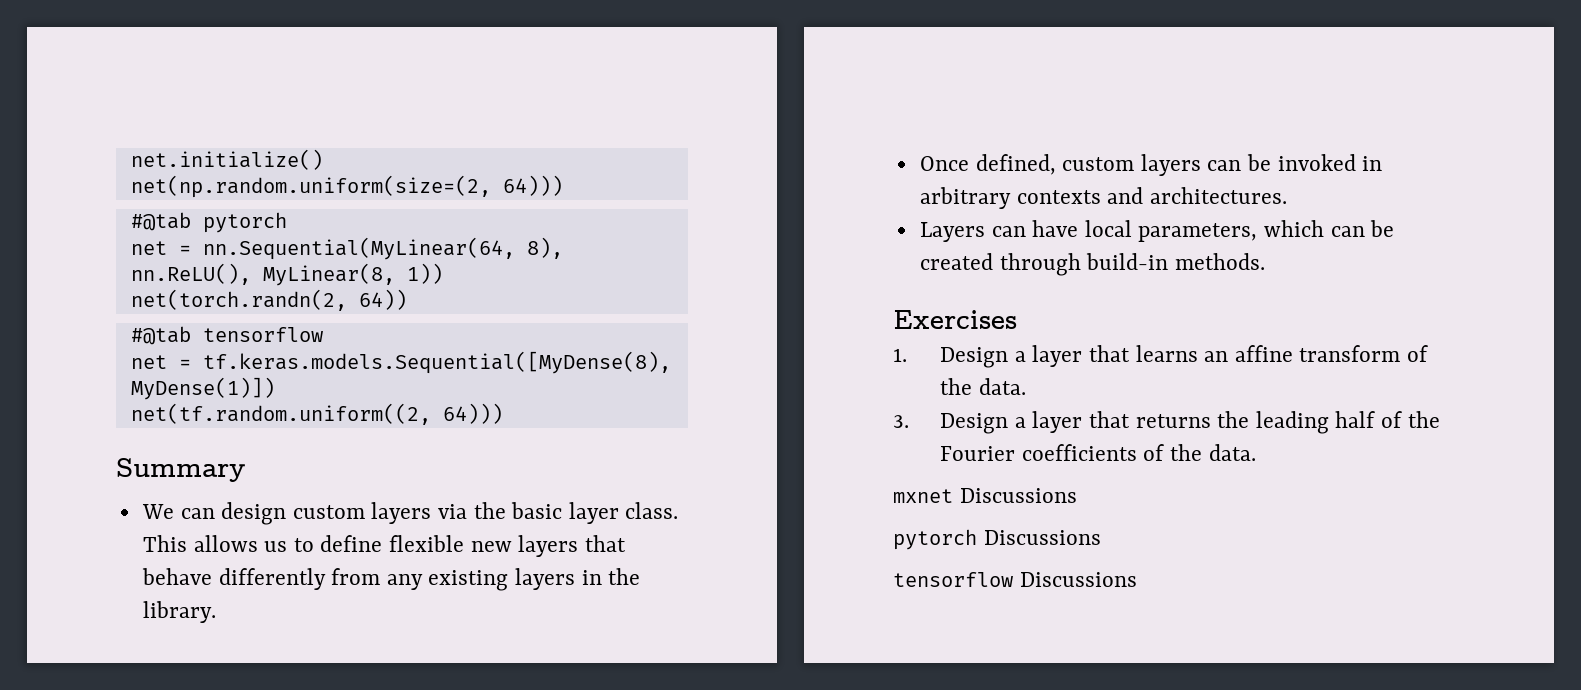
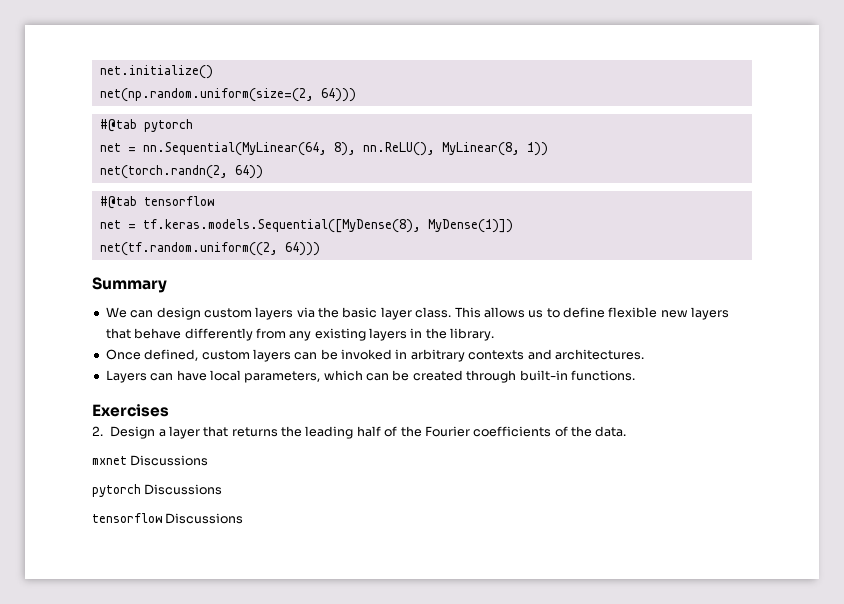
- Layers can have local parameters, which can be created through build-in methods.
+ Layers can have local parameters, which can be created through built-in functions.
- 1. Design a layer that learns an affine transform of the data.
- 3. Design a layer that returns the leading half of the Fourier coefficients of the data.
+ 2. Design a layer that returns the leading half of the Fourier coefficients of the data.

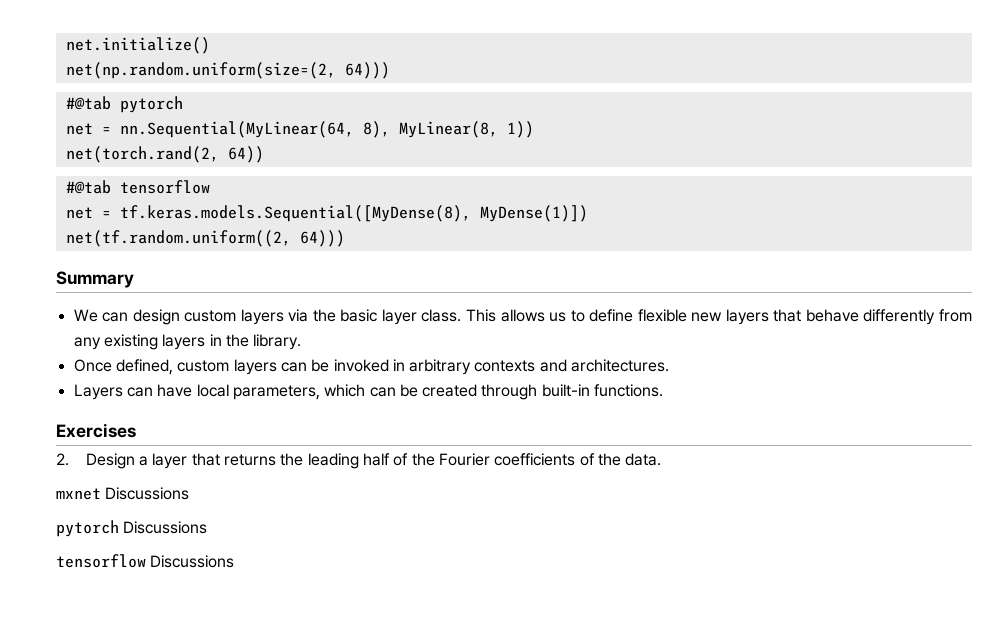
- net = nn.Sequential(MyLinear(64, 8), nn.ReLU(), MyLinear(8, 1))
+ net = nn.Sequential(MyLinear(64, 8), MyLinear(8, 1))
- net(torch.randn(2, 64))
+ net(torch.rand(2, 64))

